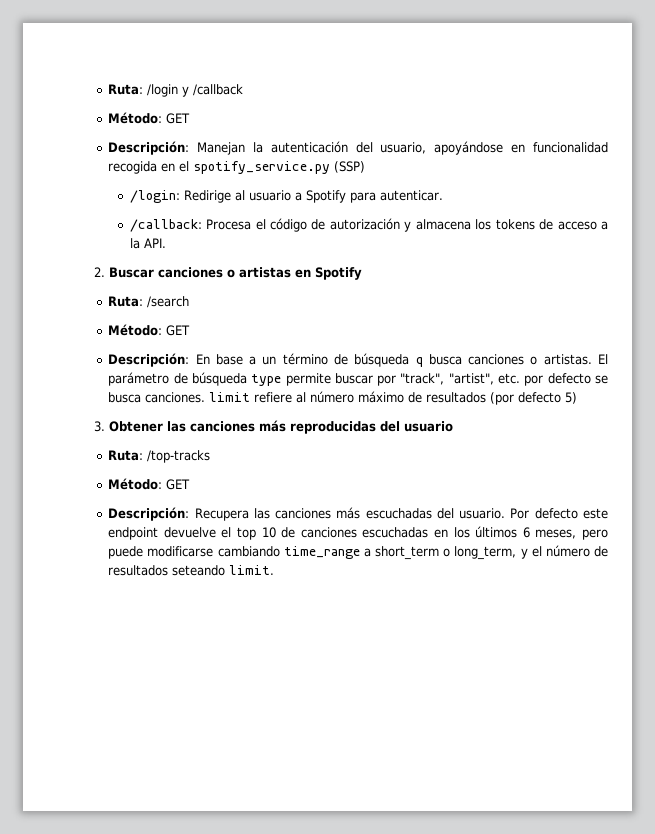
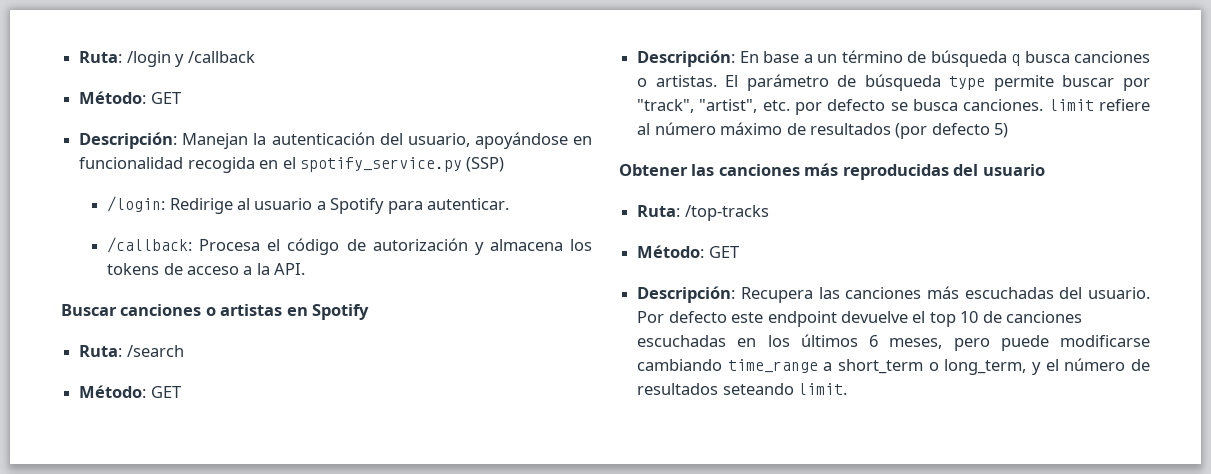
- 2. Buscar canciones o artistas en Spotify
+ Buscar canciones o artistas en Spotify
- 3. Obtener las canciones más reproducidas del usuario
+ Obtener las canciones más reproducidas del usuario

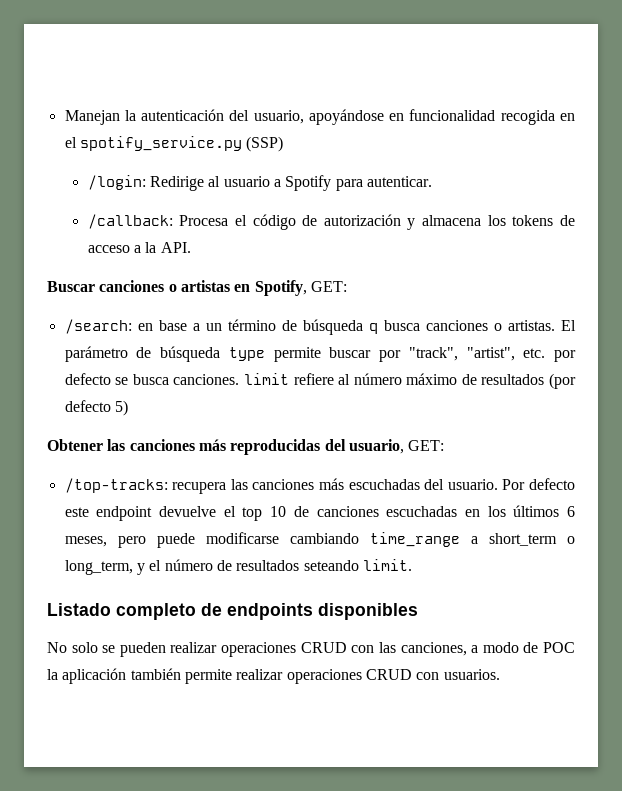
- Ruta: /login y /callback
- Método: GET
- Descripción: Manejan la autenticación del usuario, apoyándose en funcionalidad recogida en el spotify_service.py (SSP)
+ Manejan la autenticación del usuario, apoyándose en funcionalidad recogida en el spotify_service.py (SSP)
- Buscar canciones o artistas en Spotify
- Ruta: /search
- Método: GET
- Descripción: En base a un término de búsqueda q busca canciones o artistas.
+ Buscar canciones o artistas en Spotify, GET:
+ /search: en base a un término de búsqueda q busca canciones o artistas.
- Obtener las canciones más reproducidas del usuario
- Ruta: /top-tracks
- Método: GET
- Descripción: Recupera las canciones más escuchadas del usuario.
+ Obtener las canciones más reproducidas del usuario, GET:
+ /top-tracks: recupera las canciones más escuchadas del usuario.
+ Listado completo de endpoints disponibles
+ No solo se pueden realizar operaciones CRUD con las canciones, a modo de POC la aplicación también permite realizar operaciones CRUD con usuarios.

